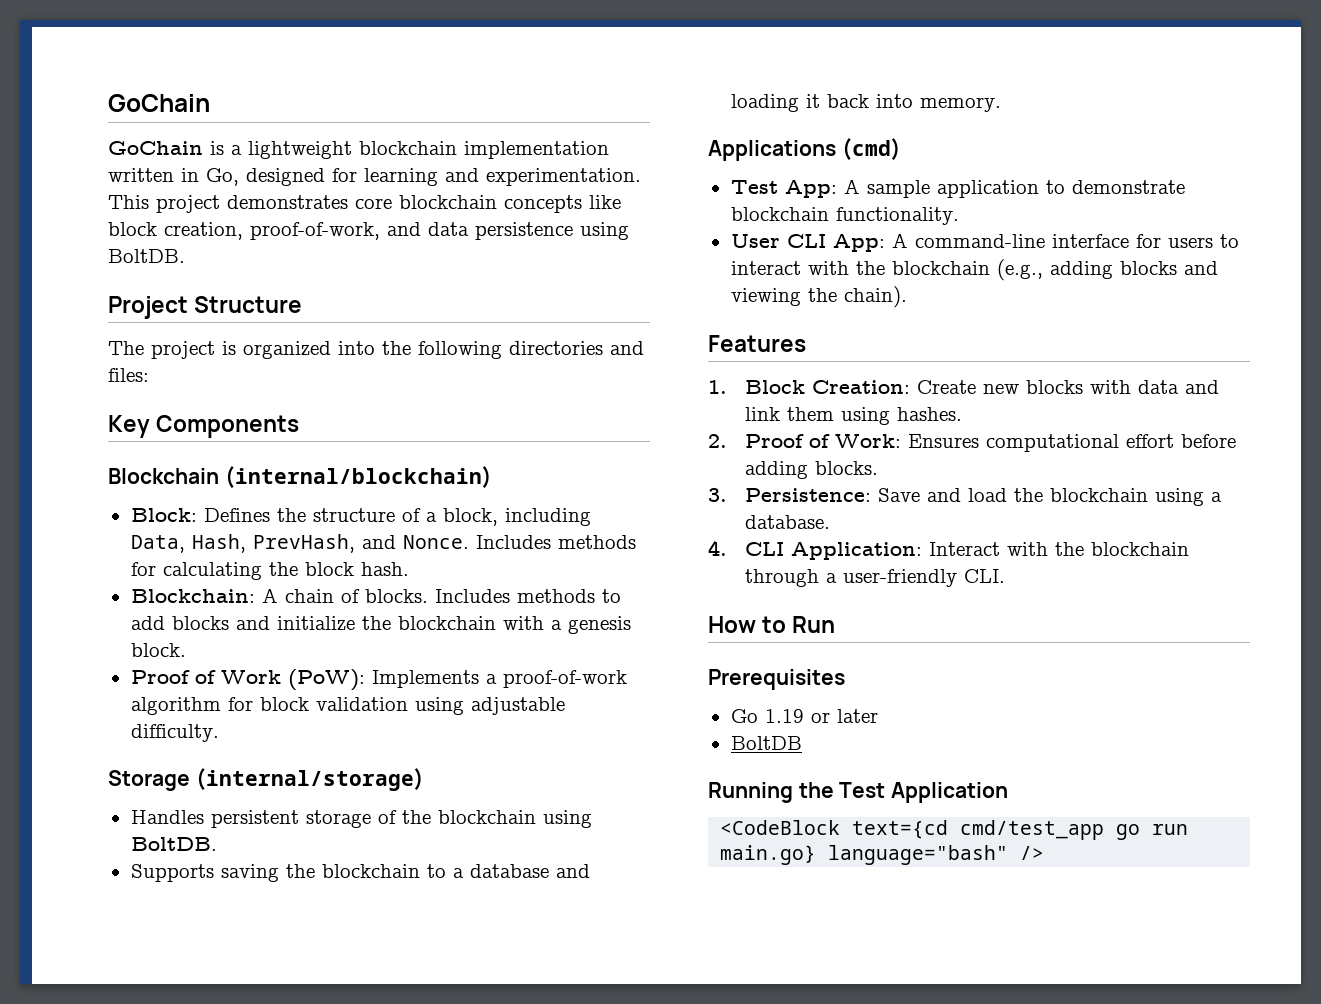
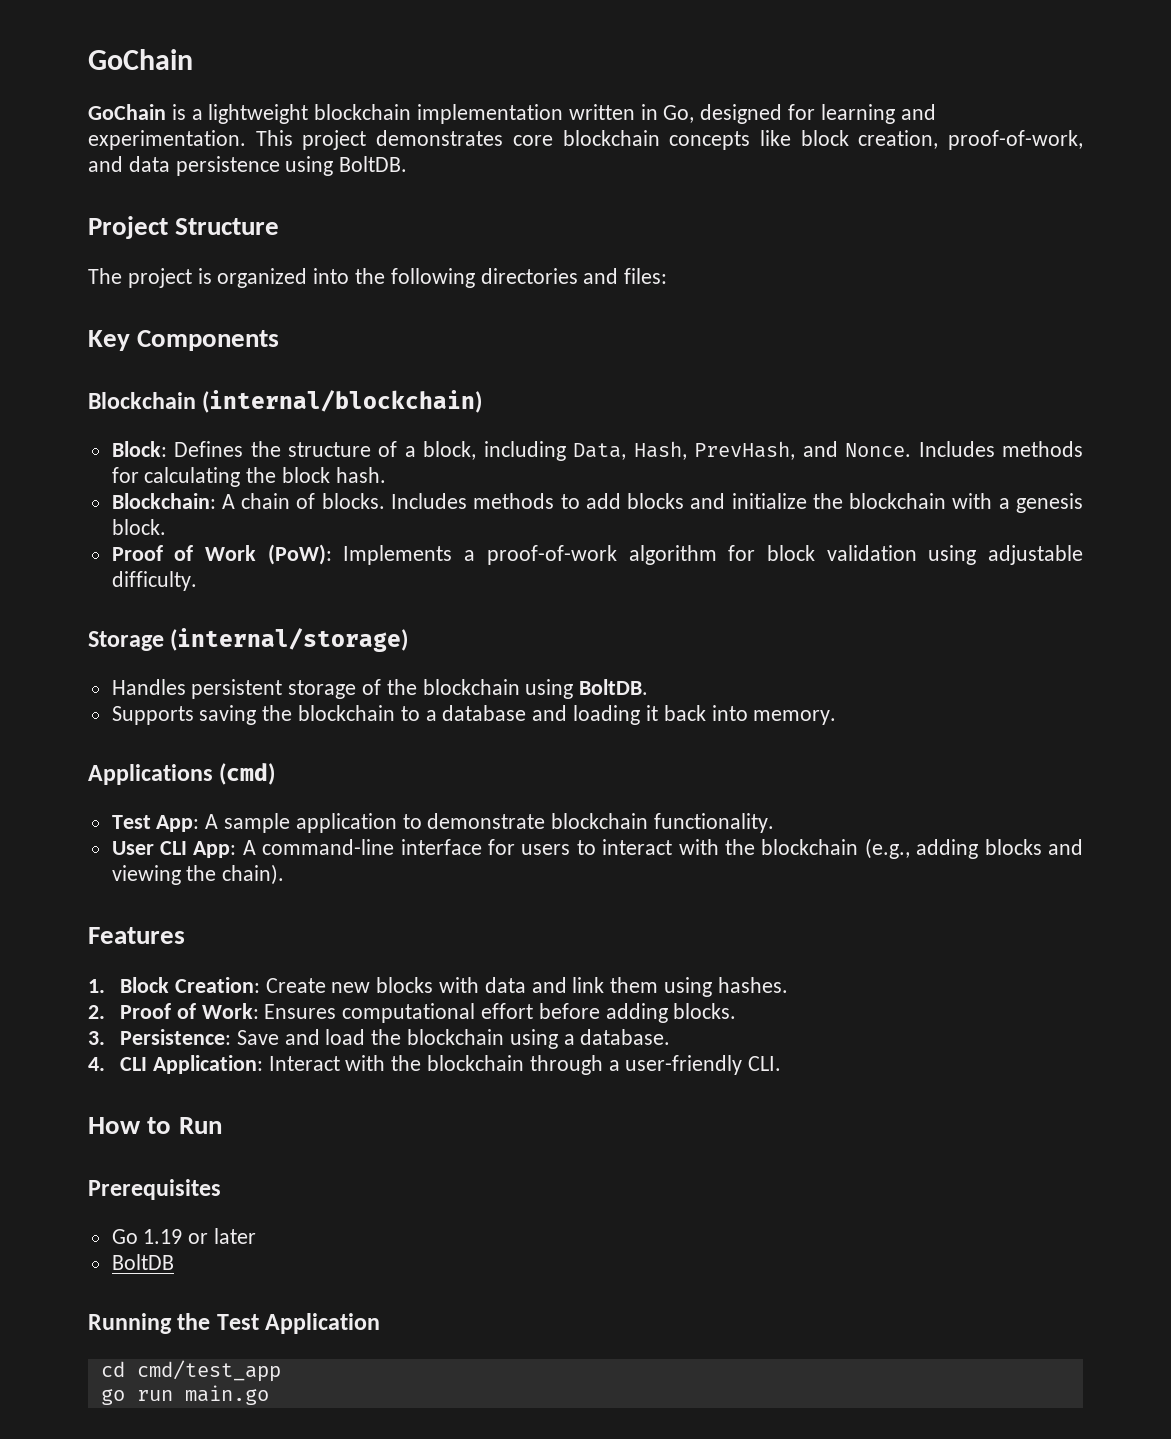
- <CodeBlock text={cd cmd/test_app go run main.go} language="bash" />
+ cd cmd/test_app
+ go run main.go

